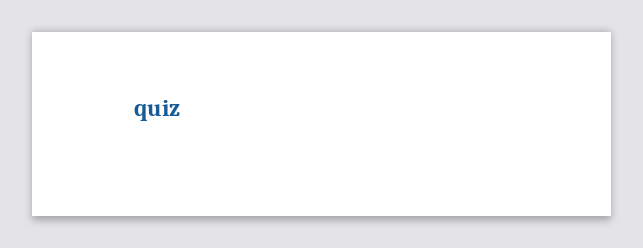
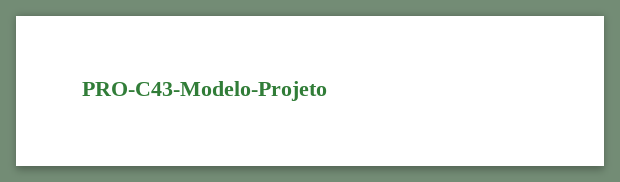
- quiz
+ PRO-C43-Modelo-Projeto

